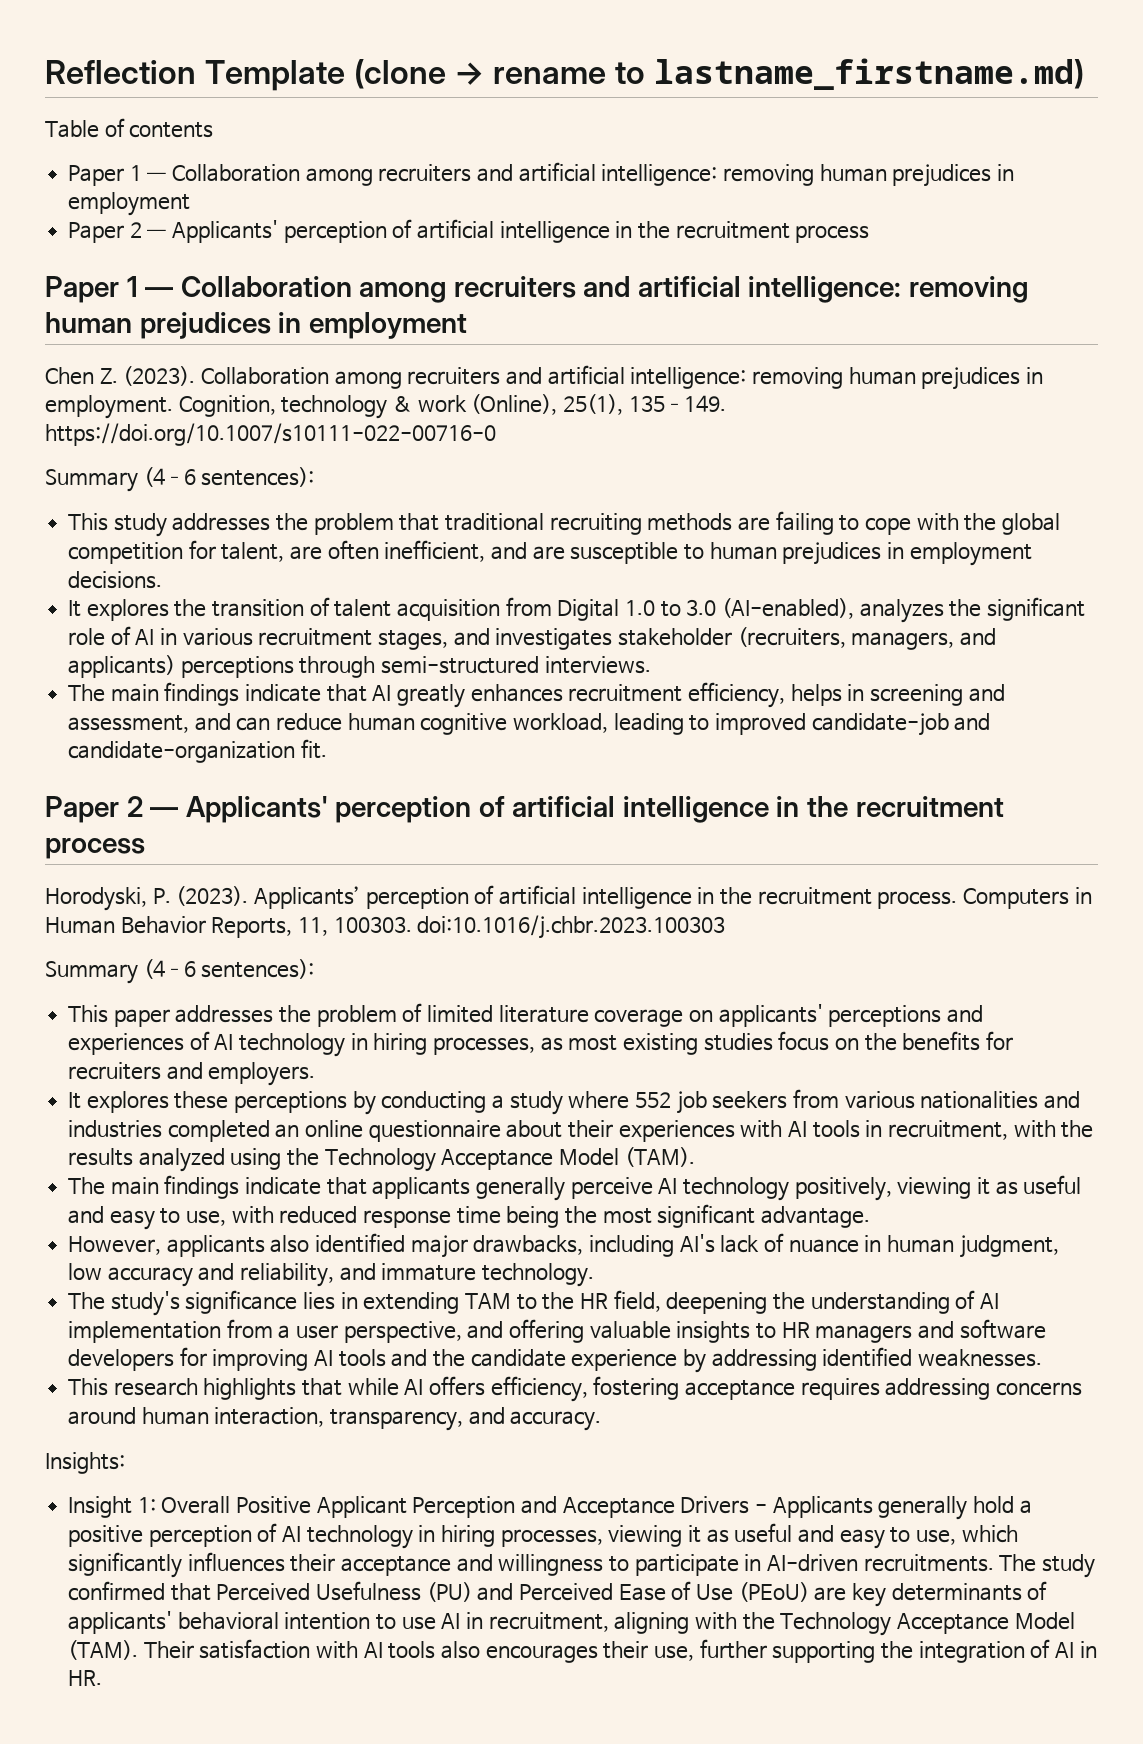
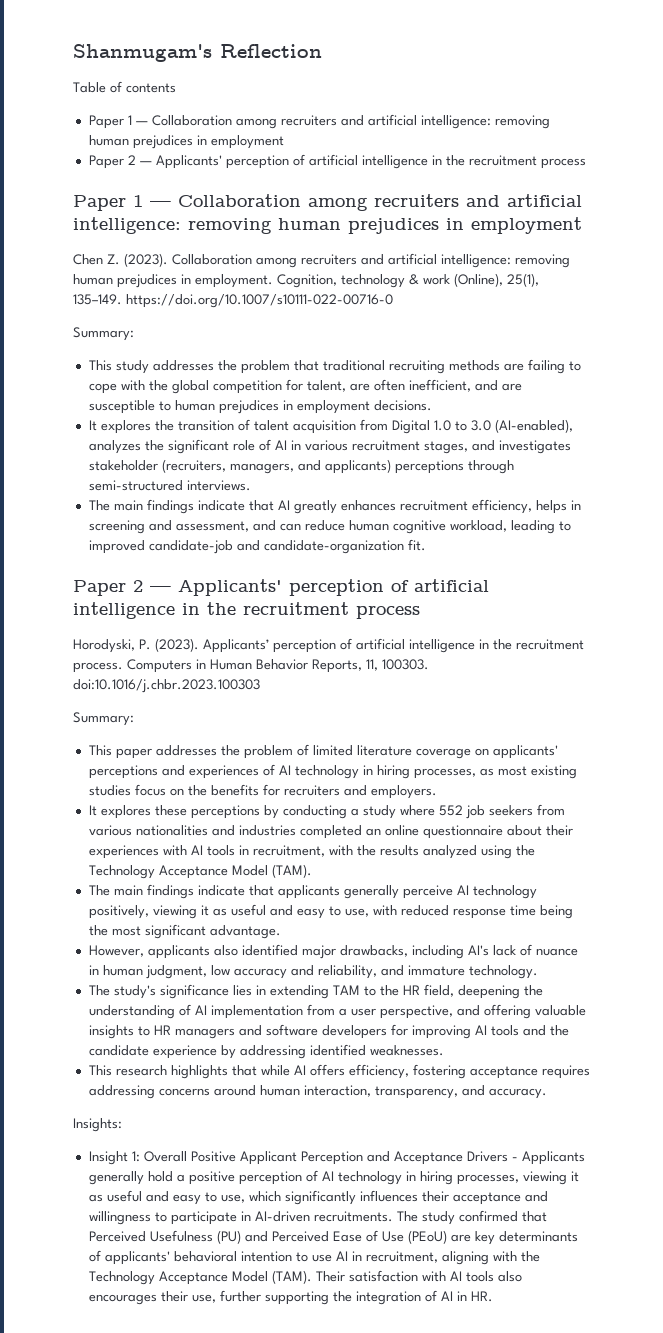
- Reflection Template (clone → rename to lastname_firstname.md)
+ Shanmugam's Reflection
  Cognition, technology & work (Online), 25(1), 135–149. https://doi.org/10.1007/s10111-022-00716-0
- Summary (4–6 sentences):
+ Summary:
  Computers in Human Behavior Reports, 11, 100303. doi:10.1016/j.chbr.2023.100303
- Summary (4–6 sentences):
+ Summary:

